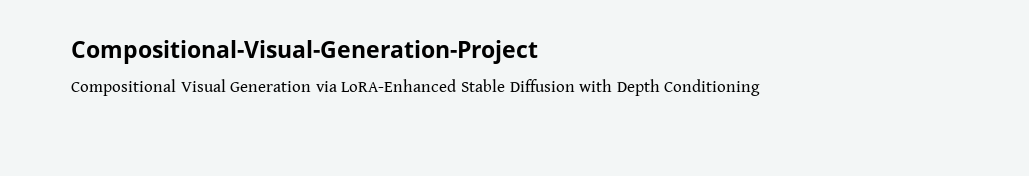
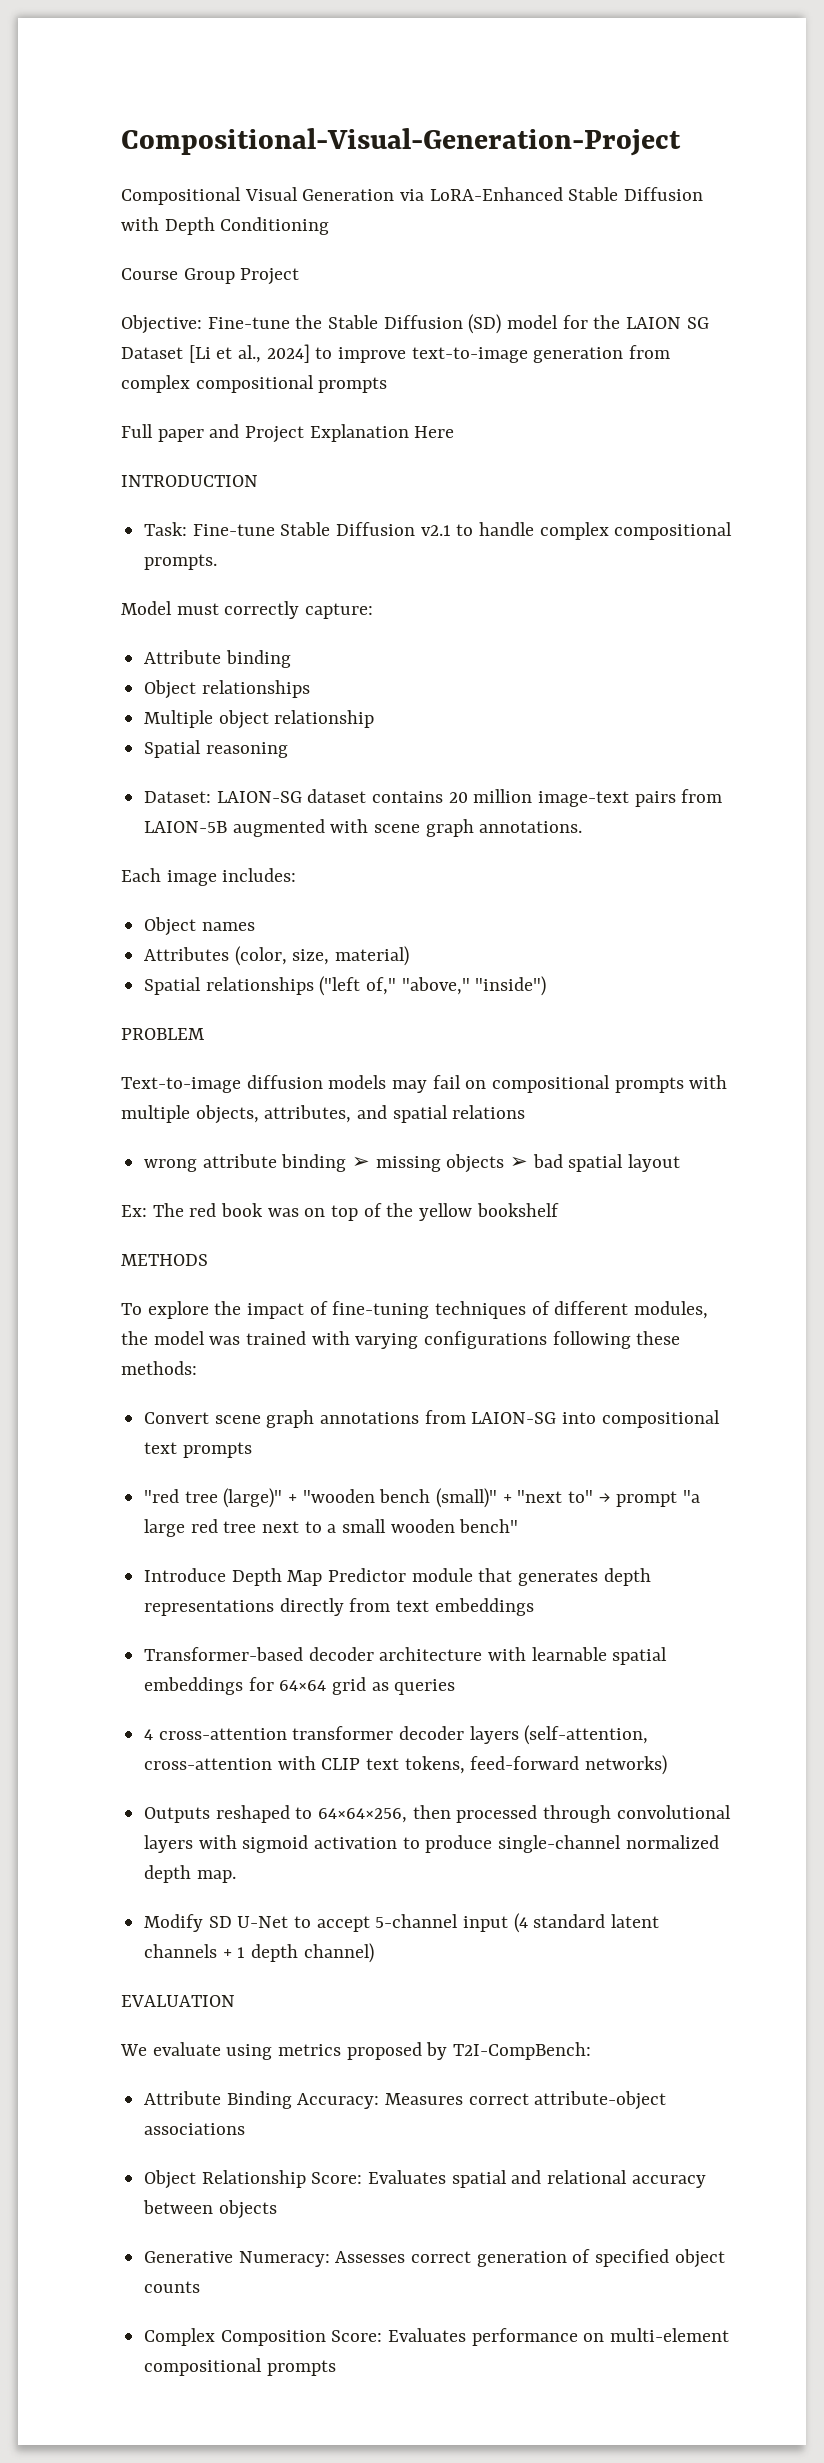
+ Course Group Project
+ Objective: Fine-tune the Stable Diffusion (SD) model for the LAION SG Dataset [Li et al., 2024] to improve text-to-image generation from complex compositional prompts
+ Full paper and Project Explanation Here
+ INTRODUCTION
+ Task: Fine-tune Stable Diffusion v2.1 to handle complex compositional prompts.
+ Model must correctly capture:
+ Attribute binding
+ Object relationships
+ Multiple object relationship
+ Spatial reasoning
+ Dataset: LAION-SG dataset contains 20 million image-text pairs from LAION-5B augmented with scene graph annotations.
+ Each image includes:
+ Object names
+ Attributes (color, size, material)
+ Spatial relationships ("left of," "above," "inside")
+ PROBLEM
+ Text-to-image diffusion models may fail on compositional prompts with multiple objects, attributes, and spatial relations
+ wrong attribute binding ➢ missing objects ➢ bad spatial layout
+ Ex: The red book was on top of the yellow bookshelf
+ METHODS
+ To explore the impact of fine-tuning techniques of different modules, the model was trained with varying configurations following these methods:
+ Convert scene graph annotations from LAION-SG into compositional text prompts
+ "red tree (large)" + "wooden bench (small)" + "next to" → prompt "a large red tree next to a small wooden bench"
+ Introduce Depth Map Predictor module that generates depth representations directly from text embeddings
+ Transformer-based decoder architecture with learnable spatial embeddings for 64×64 grid as queries
+ 4 cross-attention transformer decoder layers (self-attention, cross-attention with CLIP text tokens, feed-forward networks)
+ Outputs reshaped to 64×64×256, then processed through convolutional layers with sigmoid activation to produce single-channel normalized depth map.
+ Modify SD U-Net to accept 5-channel input (4 standard latent channels + 1 depth channel)
+ EVALUATION
+ We evaluate using metrics proposed by T2I-CompBench:
+ Attribute Binding Accuracy: Measures correct attribute-object associations
+ Object Relationship Score: Evaluates spatial and relational accuracy between objects
+ Generative Numeracy: Assesses correct generation of specified object counts
+ Complex Composition Score: Evaluates performance on multi-element compositional prompts

